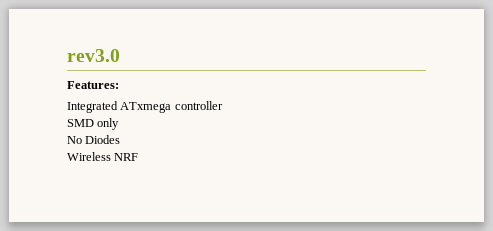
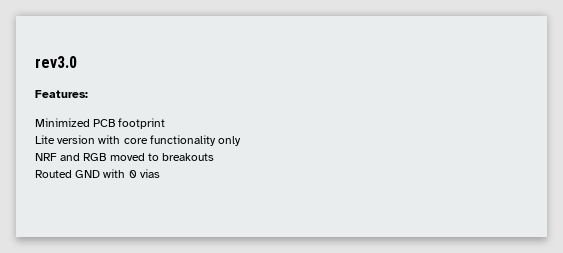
- Integrated ATxmega controller
- SMD only
- No Diodes
- Wireless NRF
+ Minimized PCB footprint
+ Lite version with core functionality only
+ NRF and RGB moved to breakouts
+ Routed GND with 0 vias

